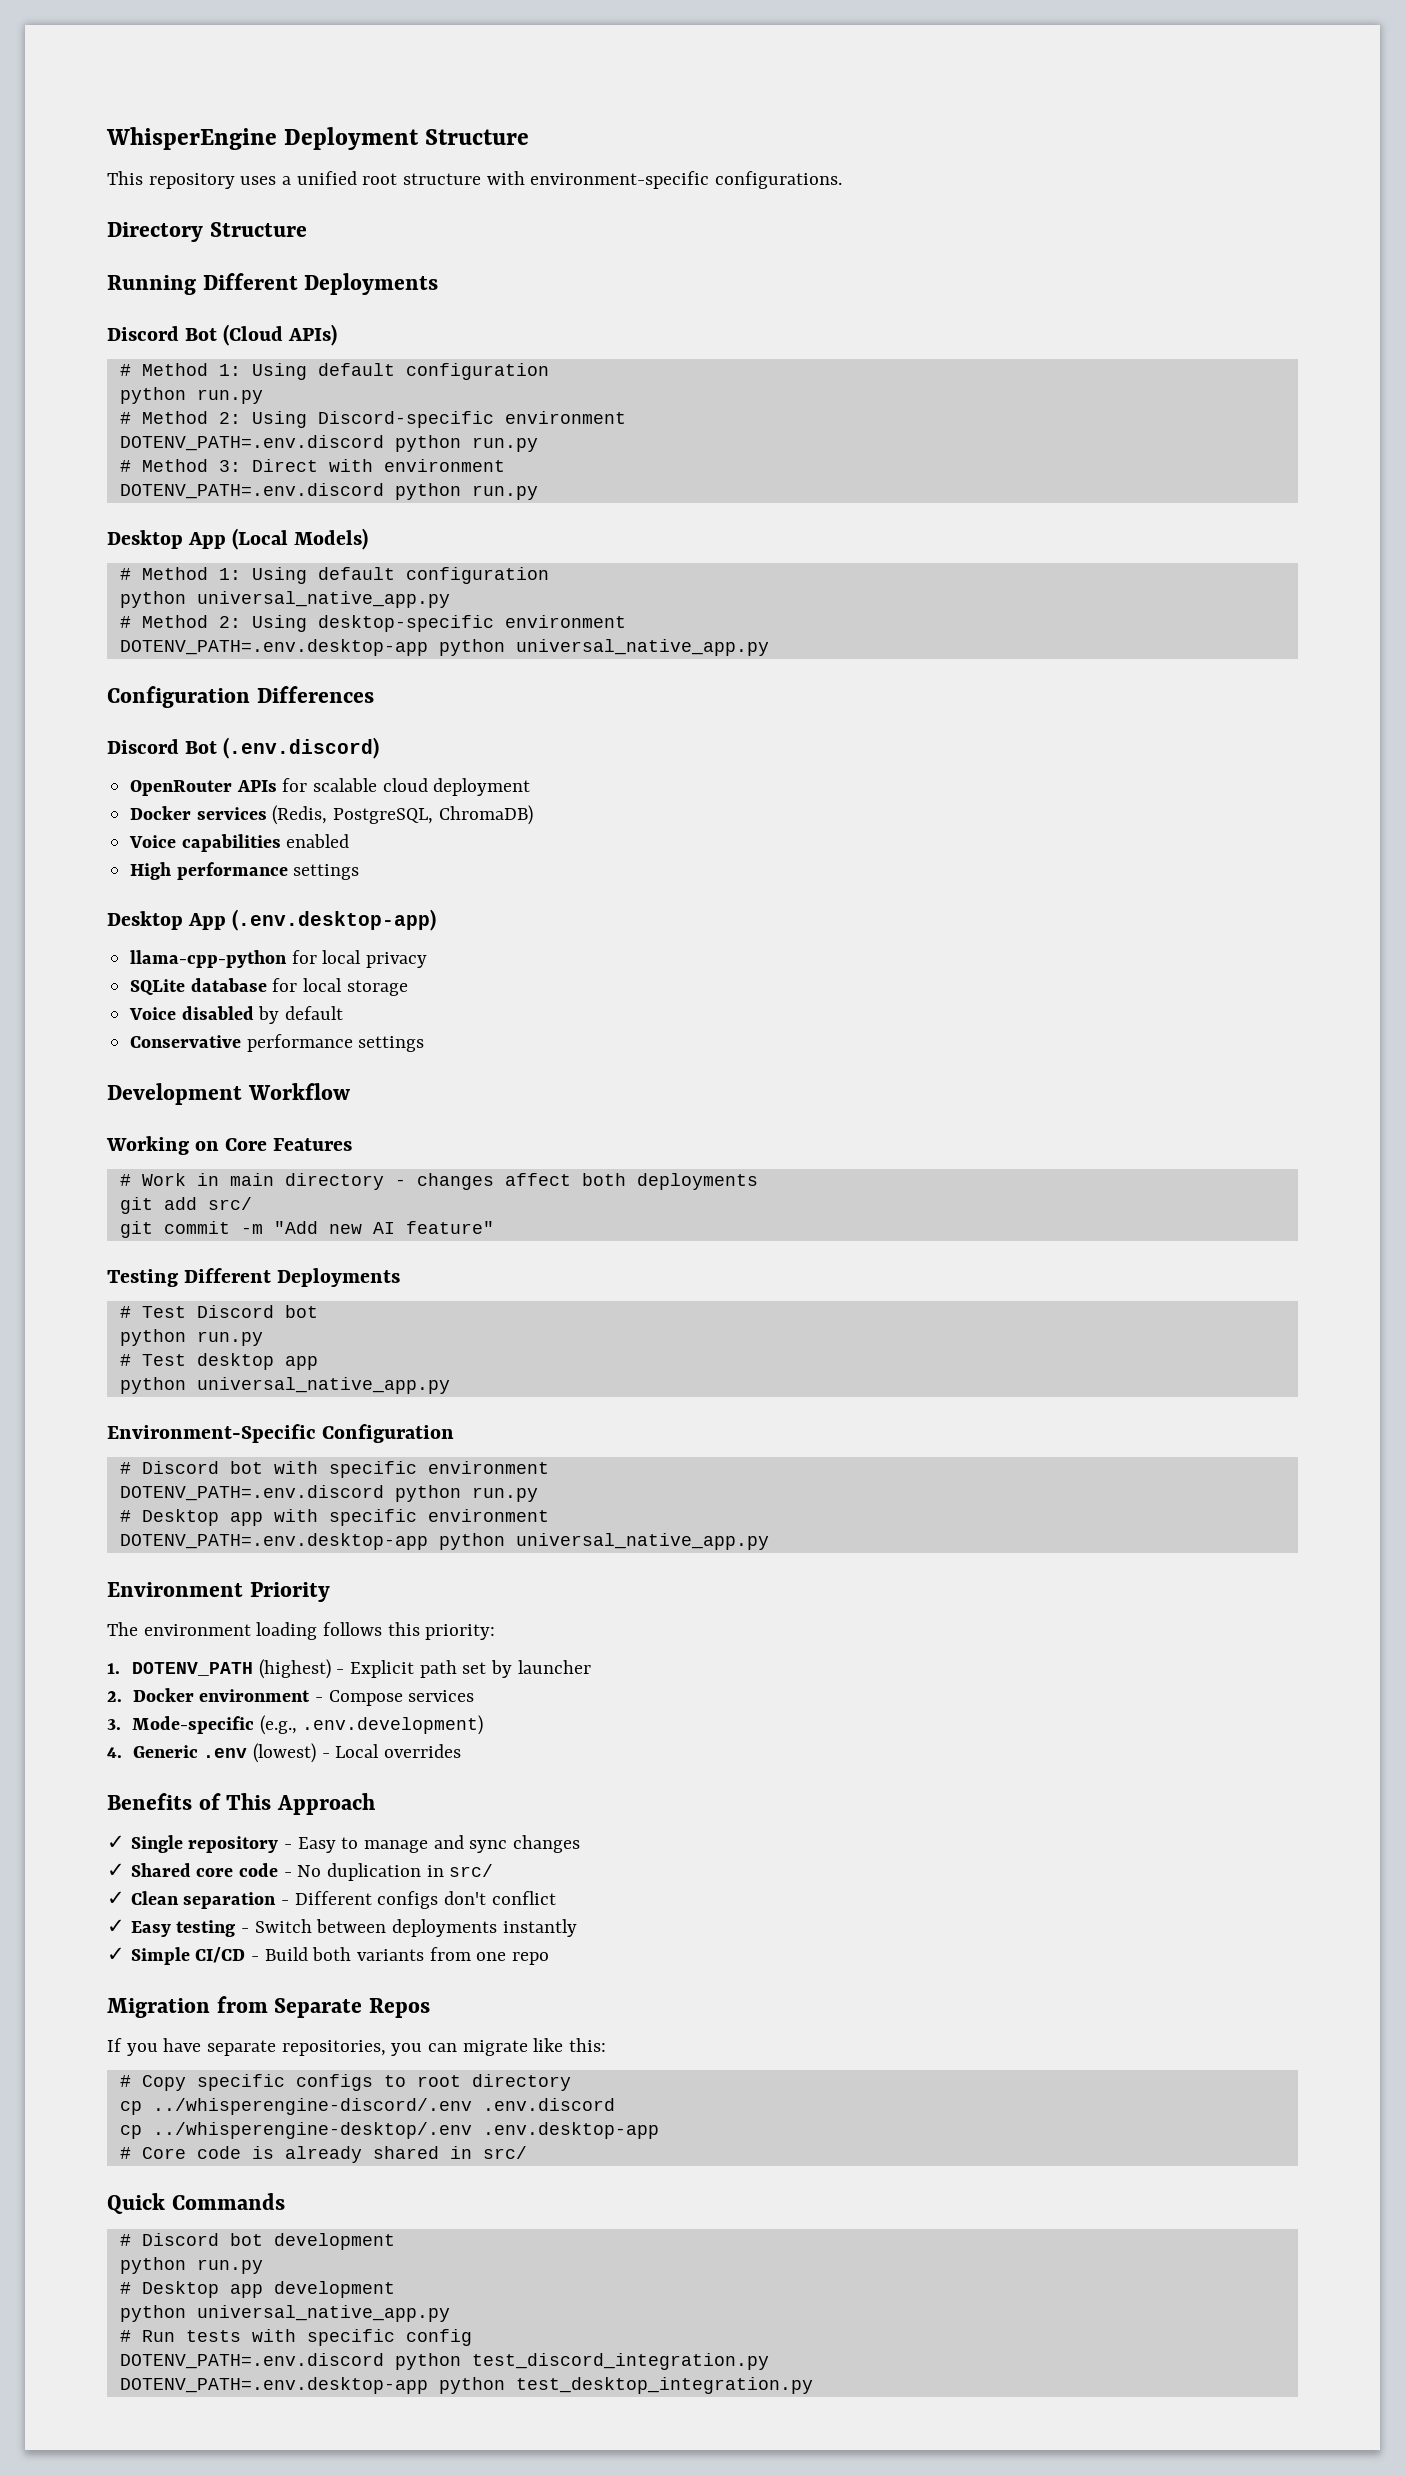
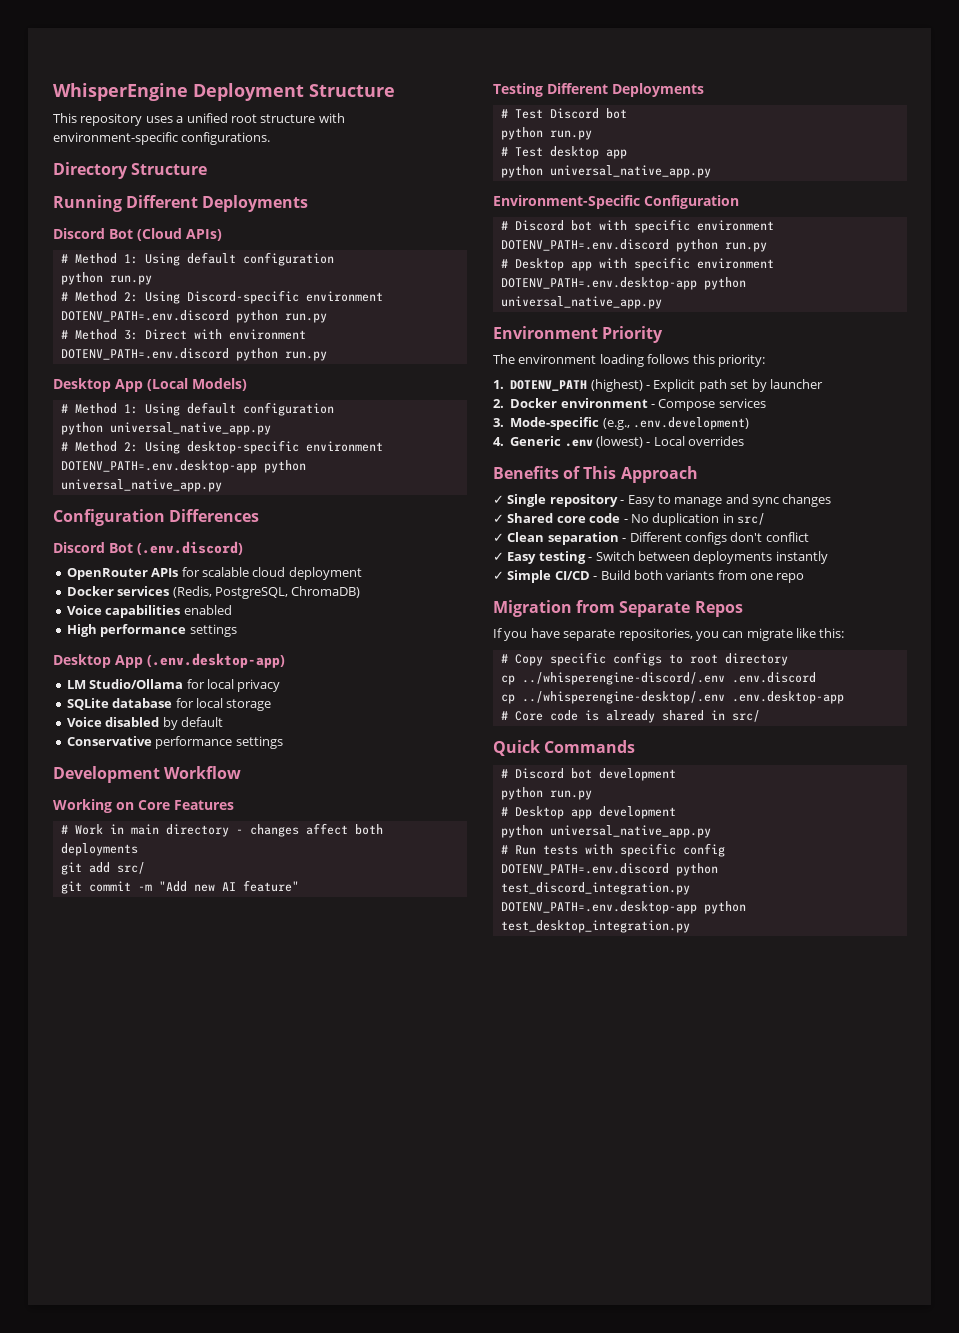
- llama-cpp-python for local privacy
+ LM Studio/Ollama for local privacy

